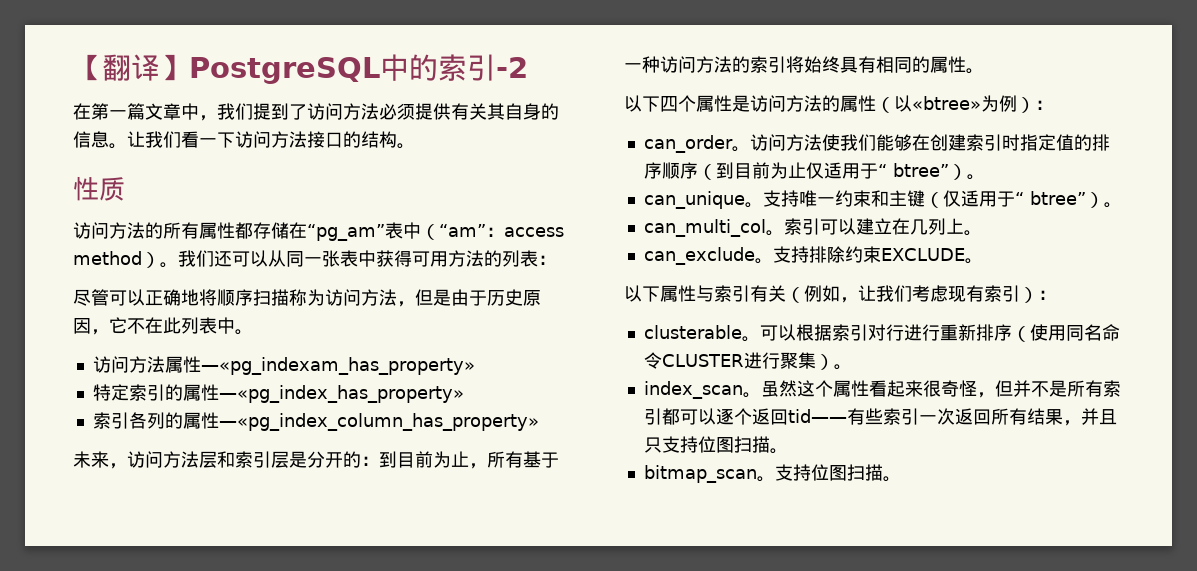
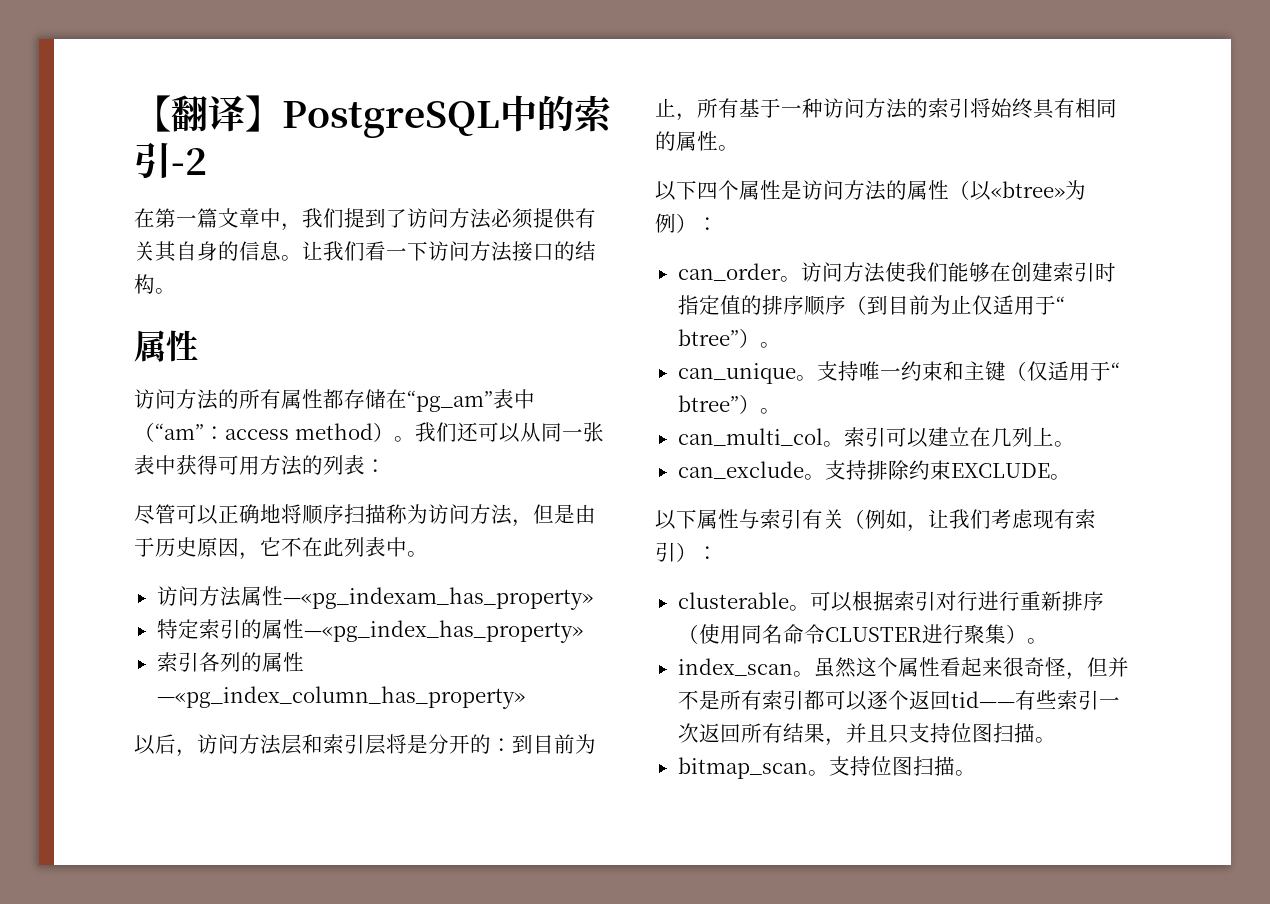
  让我们看一下访问方法接口的结构。
- 性质
+ 属性
- 未来，访问方法层和索引层是分开的：到目前为止，所有基于一种访问方法的索引将始终具有相同的属性。
+ 以后，访问方法层和索引层将是分开的：到目前为止，所有基于一种访问方法的索引将始终具有相同的属性。

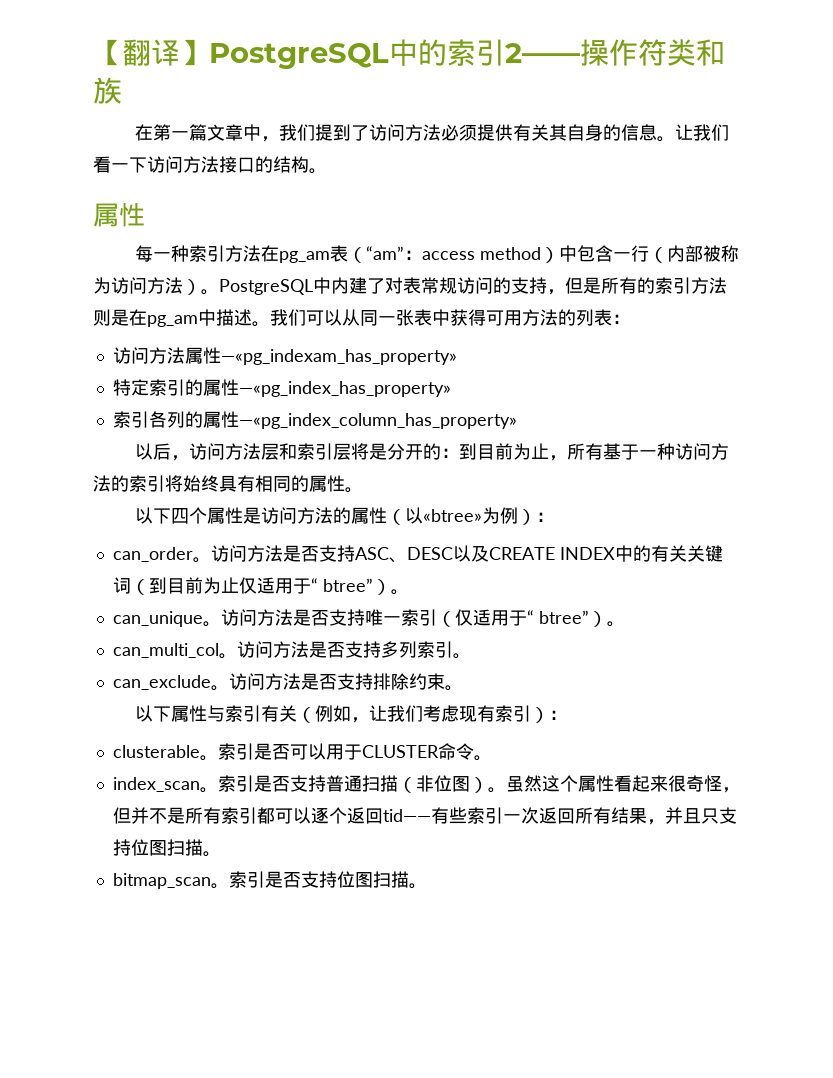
- 【翻译】PostgreSQL中的索引-2
+ 【翻译】PostgreSQL中的索引2——操作符类和族
- 访问方法的所有属性都存储在“pg_am”表中（“am”：access method）。我们还可以从同一张表中获得可用方法的列表：
+ 每一种索引方法在pg_am表（“am”：access method）中包含一行（内部被称为访问方法）。PostgreSQL中内建了对表常规访问的支持，但是所有的索引方法则是在pg_am中描述。我们可以从同一张表中获得可用方法的列表：
- 尽管可以正确地将顺序扫描称为访问方法，但是由于历史原因，它不在此列表中。
- 访问方法使我们能够在创建索引时指定值的排序顺序（到目前为止仅适用于“ btree”）。
+ 访问方法是否支持ASC、DESC以及CREATE INDEX中的有关关键词（到目前为止仅适用于“ btree”）。
- 支持唯一约束和主键（仅适用于“ btree”）。
+ 访问方法是否支持唯一索引（仅适用于“ btree”）。
- 索引可以建立在几列上。
+ 访问方法是否支持多列索引。
- 支持排除约束EXCLUDE。
+ 访问方法是否支持排除约束。
- 可以根据索引对行进行重新排序（使用同名命令CLUSTER进行聚集）。
- index_scan。
+ 索引是否可以用于CLUSTER命令。
+ index_scan。索引是否支持普通扫描（非位图）。
- bitmap_scan。支持位图扫描。
+ bitmap_scan。索引是否支持位图扫描。

